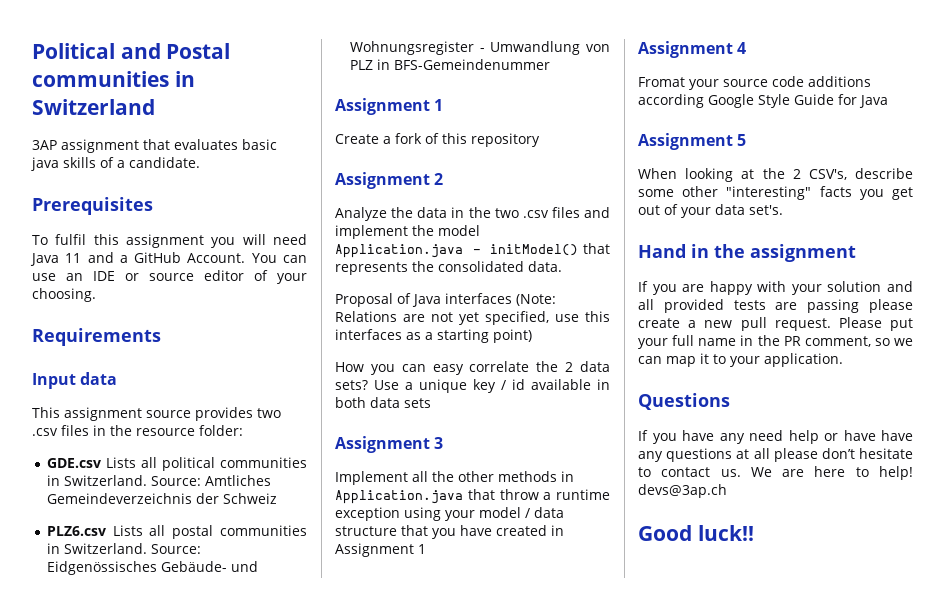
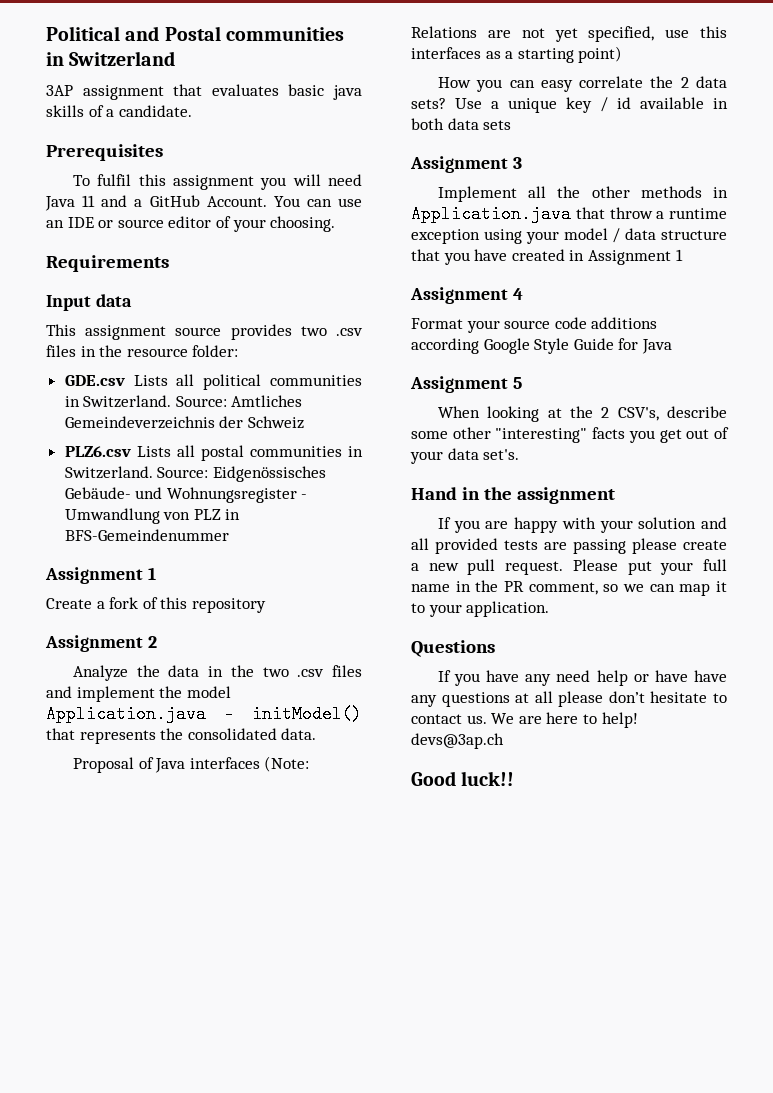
- Fromat your source code additions according Google Style Guide for Java
+ Format your source code additions according Google Style Guide for Java

